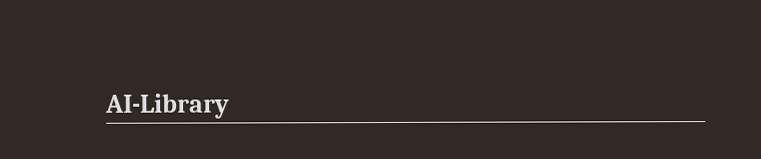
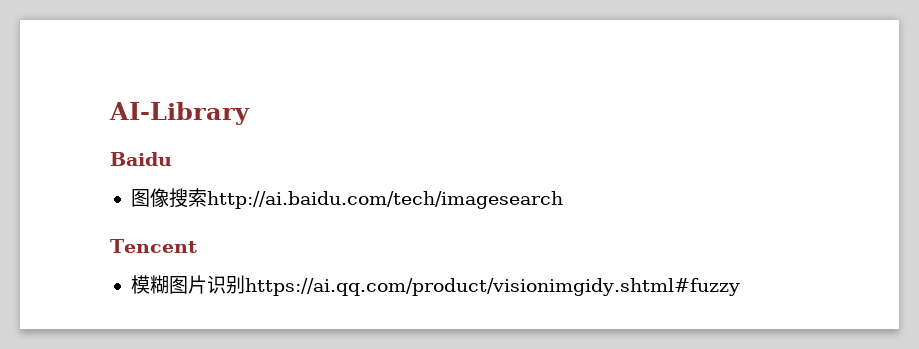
+ Baidu
+ 图像搜索http://ai.baidu.com/tech/imagesearch
+ Tencent
+ 模糊图片识别https://ai.qq.com/product/visionimgidy.shtml#fuzzy

